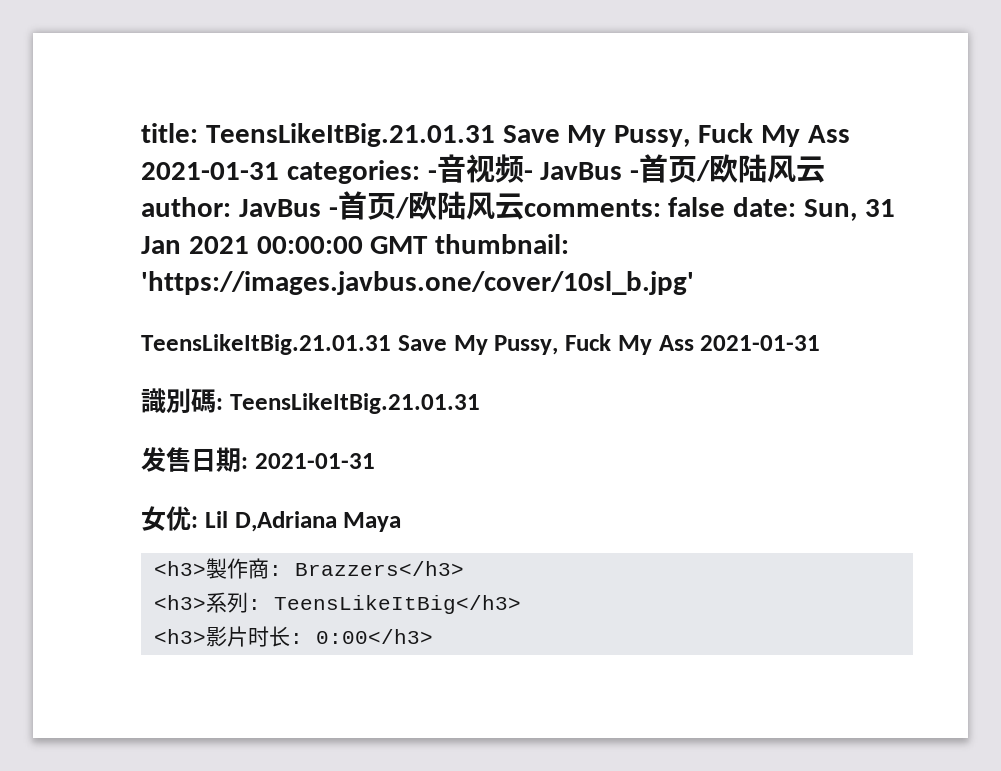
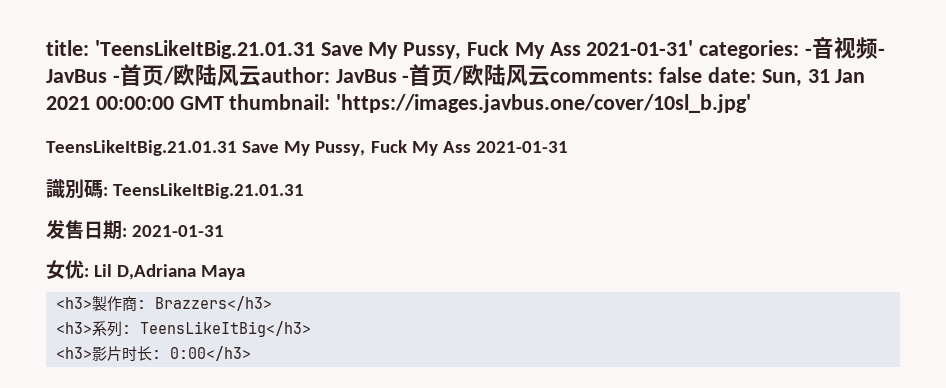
- title: TeensLikeItBig.21.01.31 Save My Pussy, Fuck My Ass 2021-01-31 categories: -音视频- JavBus -首页/欧陆风云author: JavBus -首页/欧陆风云comments: false date: Sun, 31 Jan 2021 00:00:00 GMT thumbnail: 'https://images.javbus.one/cover/10sl_b.jpg'
+ title: 'TeensLikeItBig.21.01.31 Save My Pussy, Fuck My Ass 2021-01-31' categories: -音视频- JavBus -首页/欧陆风云author: JavBus -首页/欧陆风云comments: false date: Sun, 31 Jan 2021 00:00:00 GMT thumbnail: 'https://images.javbus.one/cover/10sl_b.jpg'

